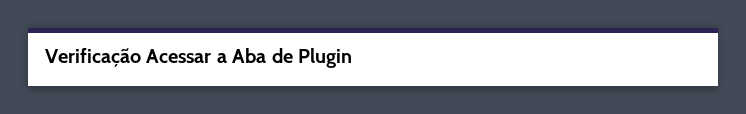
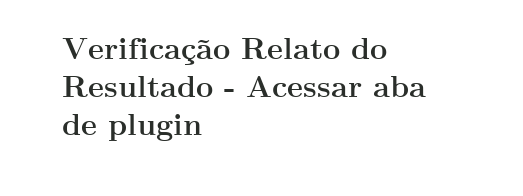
- Verificação Acessar a Aba de Plugin
+ Verificação Relato do Resultado - Acessar aba de plugin

